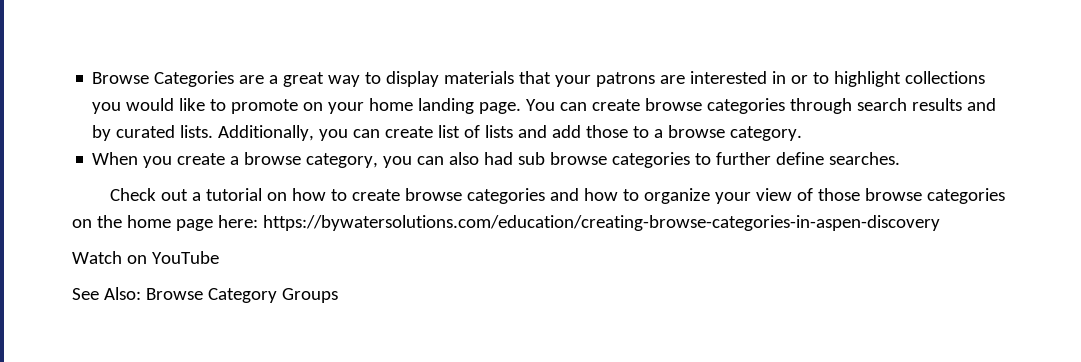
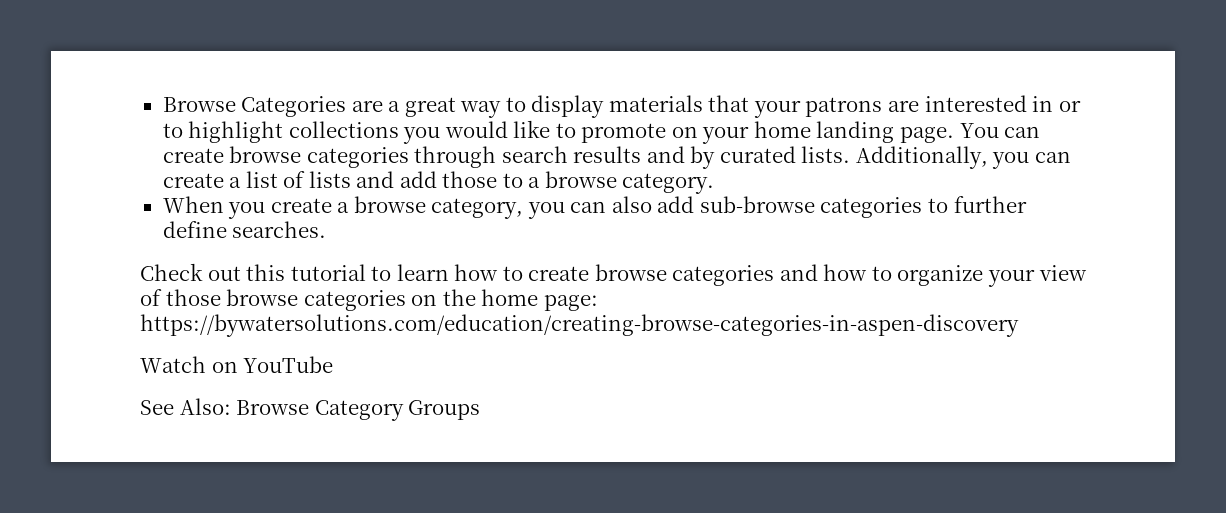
- Additionally, you can create list of lists and add those to a browse category.
+ Additionally, you can create a list of lists and add those to a browse category.
- When you create a browse category, you can also had sub browse categories to further define searches.
+ When you create a browse category, you can also add sub-browse categories to further define searches.
- Check out a tutorial on how to create browse categories and how to organize your view of those browse categories on the home page here: https://bywatersolutions.com/education/creating-browse-categories-in-aspen-discovery
+ Check out this tutorial to learn how to create browse categories and how to organize your view of those browse categories on the home page: https://bywatersolutions.com/education/creating-browse-categories-in-aspen-discovery

